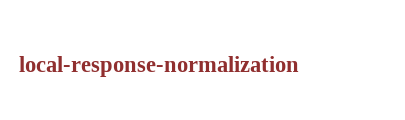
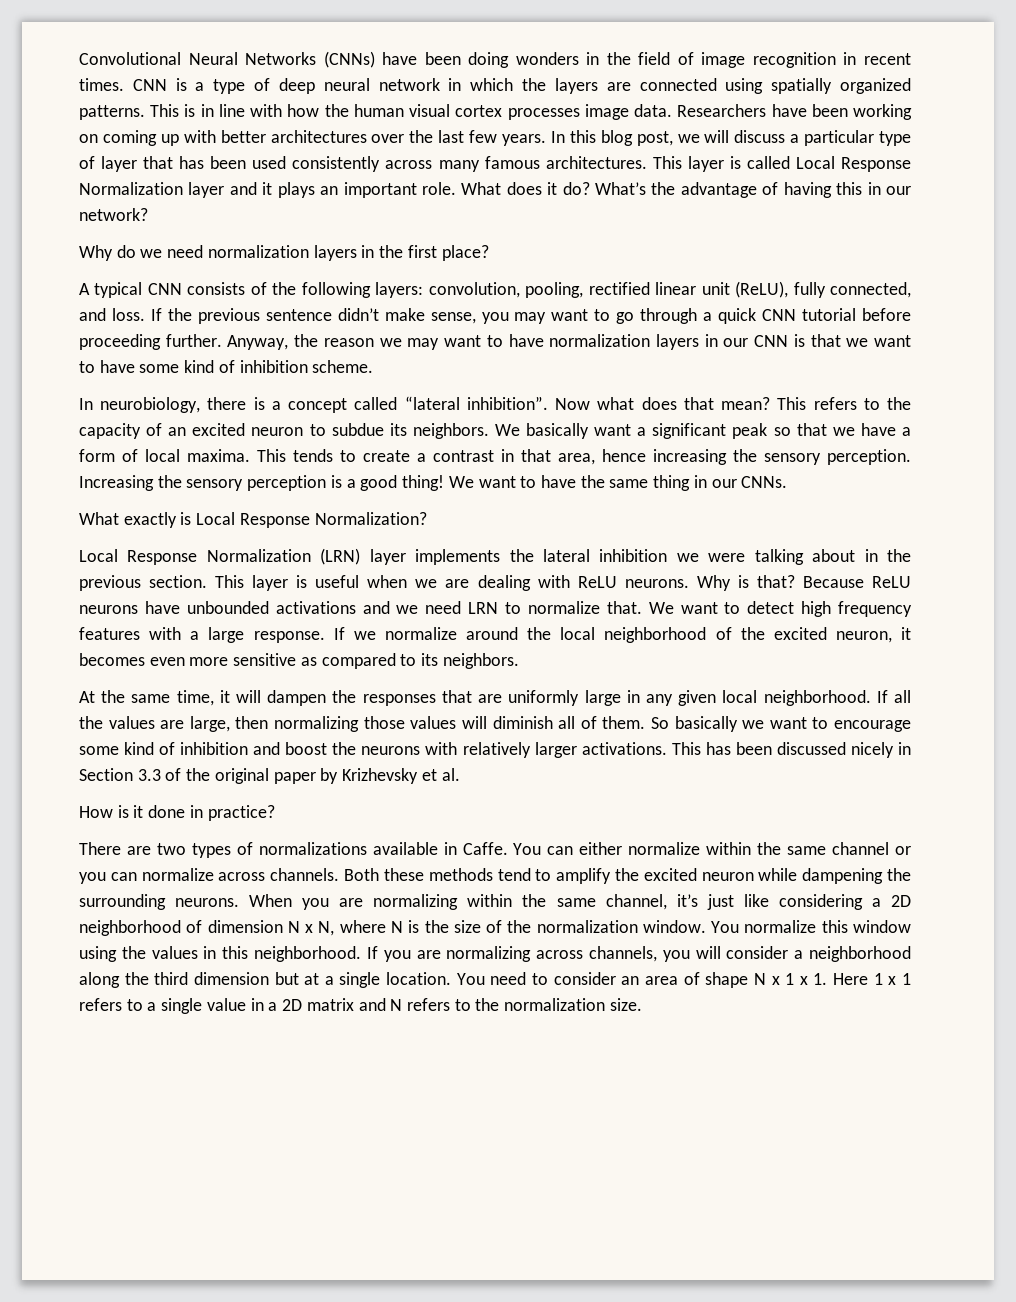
- local-response-normalization
+ Convolutional Neural Networks (CNNs) have been doing wonders in the field of image recognition in recent times. CNN is a type of deep neural network in which the layers are connected using spatially organized patterns. This is in line with how the human visual cortex processes image data. Researchers have been working on coming up with better architectures over the last few years. In this blog post, we will discuss a particular type of layer that has been used consistently across many famous architectures. This layer is called Local Response Normalization layer and it plays an important role. What does it do? What’s the advantage of having this in our network?
+ Why do we need normalization layers in the first place?
+ A typical CNN consists of the following layers: convolution, pooling, rectified linear unit (ReLU), fully connected, and loss. If the previous sentence didn’t make sense, you may want to go through a quick CNN tutorial before proceeding further. Anyway, the reason we may want to have normalization layers in our CNN is that we want to have some kind of inhibition scheme.
+ In neurobiology, there is a concept called “lateral inhibition”. Now what does that mean? This refers to the capacity of an excited neuron to subdue its neighbors. We basically want a significant peak so that we have a form of local maxima. This tends to create a contrast in that area, hence increasing the sensory perception. Increasing the sensory perception is a good thing! We want to have the same thing in our CNNs.
+ What exactly is Local Response Normalization?
+ Local Response Normalization (LRN) layer implements the lateral inhibition we were talking about in the previous section. This layer is useful when we are dealing with ReLU neurons. Why is that? Because ReLU neurons have unbounded activations and we need LRN to normalize that. We want to detect high frequency features with a large response. If we normalize around the local neighborhood of the excited neuron, it becomes even more sensitive as compared to its neighbors.
+ At the same time, it will dampen the responses that are uniformly large in any given local neighborhood. If all the values are large, then normalizing those values will diminish all of them. So basically we want to encourage some kind of inhibition and boost the neurons with relatively larger activations. This has been discussed nicely in Section 3.3 of the original paper by Krizhevsky et al.
+ How is it done in practice?
+ There are two types of normalizations available in Caffe. You can either normalize within the same channel or you can normalize across channels. Both these methods tend to amplify the excited neuron while dampening the surrounding neurons. When you are normalizing within the same channel, it’s just like considering a 2D neighborhood of dimension N x N, where N is the size of the normalization window. You normalize this window using the values in this neighborhood. If you are normalizing across channels, you will consider a neighborhood along the third dimension but at a single location. You need to consider an area of shape N x 1 x 1. Here 1 x 1 refers to a single value in a 2D matrix and N refers to the normalization size.

